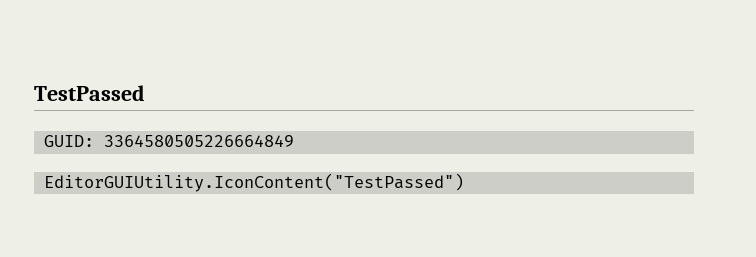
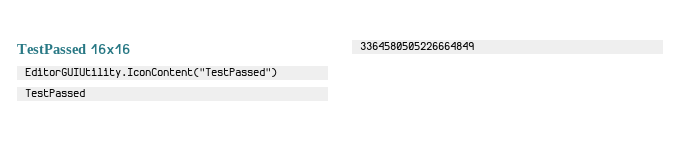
+ TestPassed 16x16
+ EditorGUIUtility.IconContent("TestPassed")
  TestPassed
- GUID: 3364580505226664849
+ 3364580505226664849
- EditorGUIUtility.IconContent("TestPassed")

